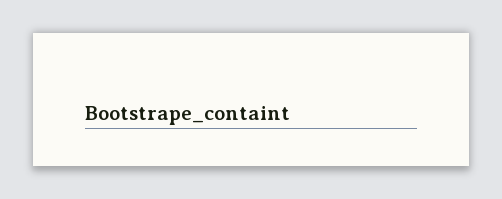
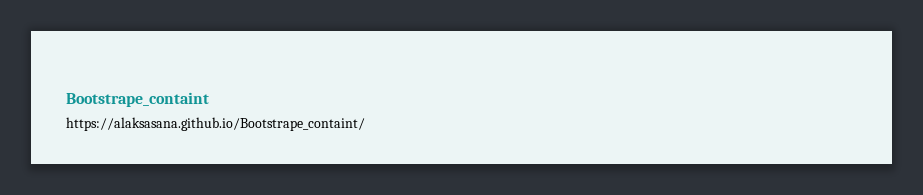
+ https://alaksasana.github.io/Bootstrape_containt/

